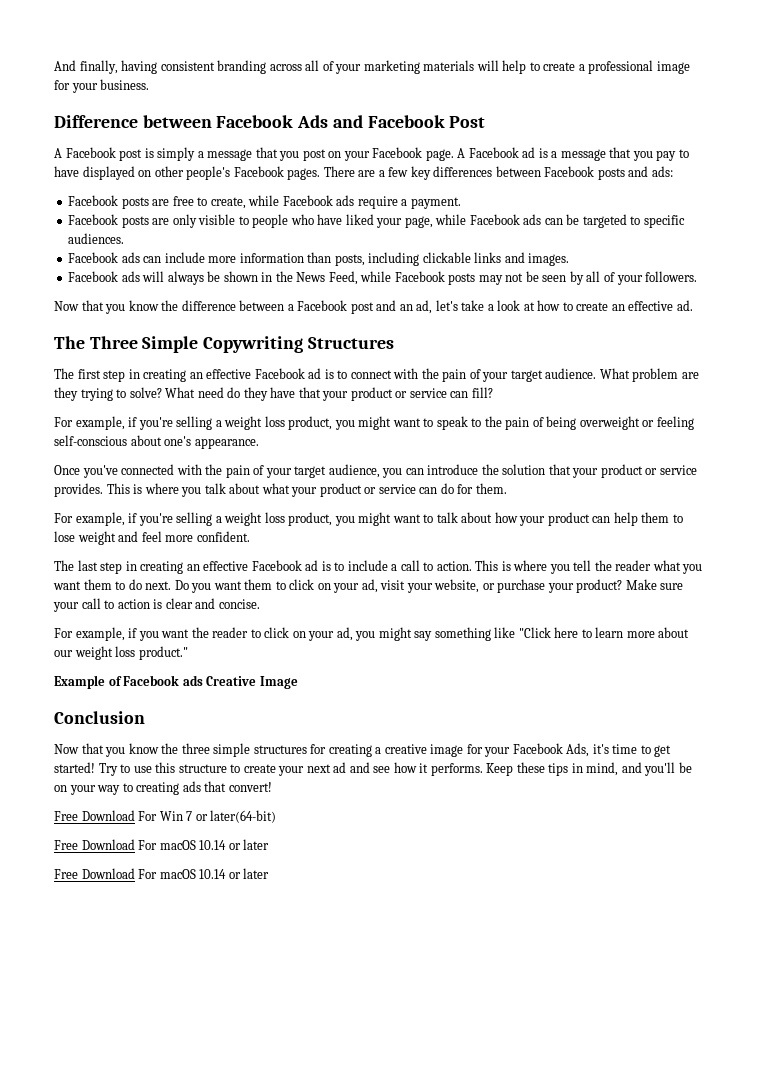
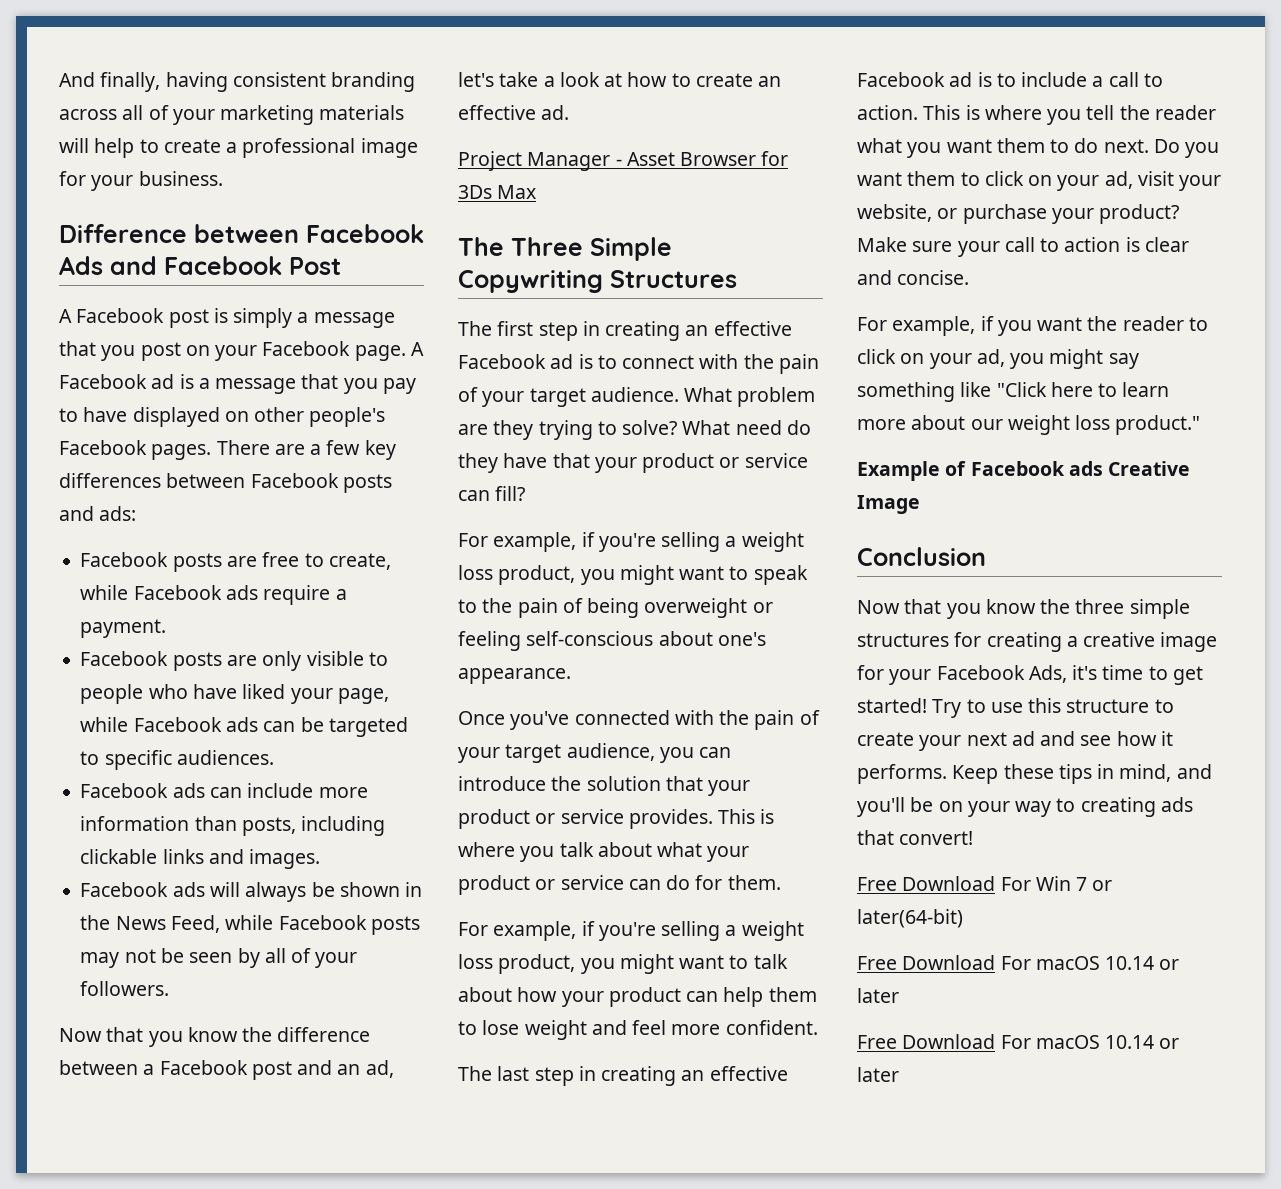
+ Project Manager - Asset Browser for 3Ds Max

